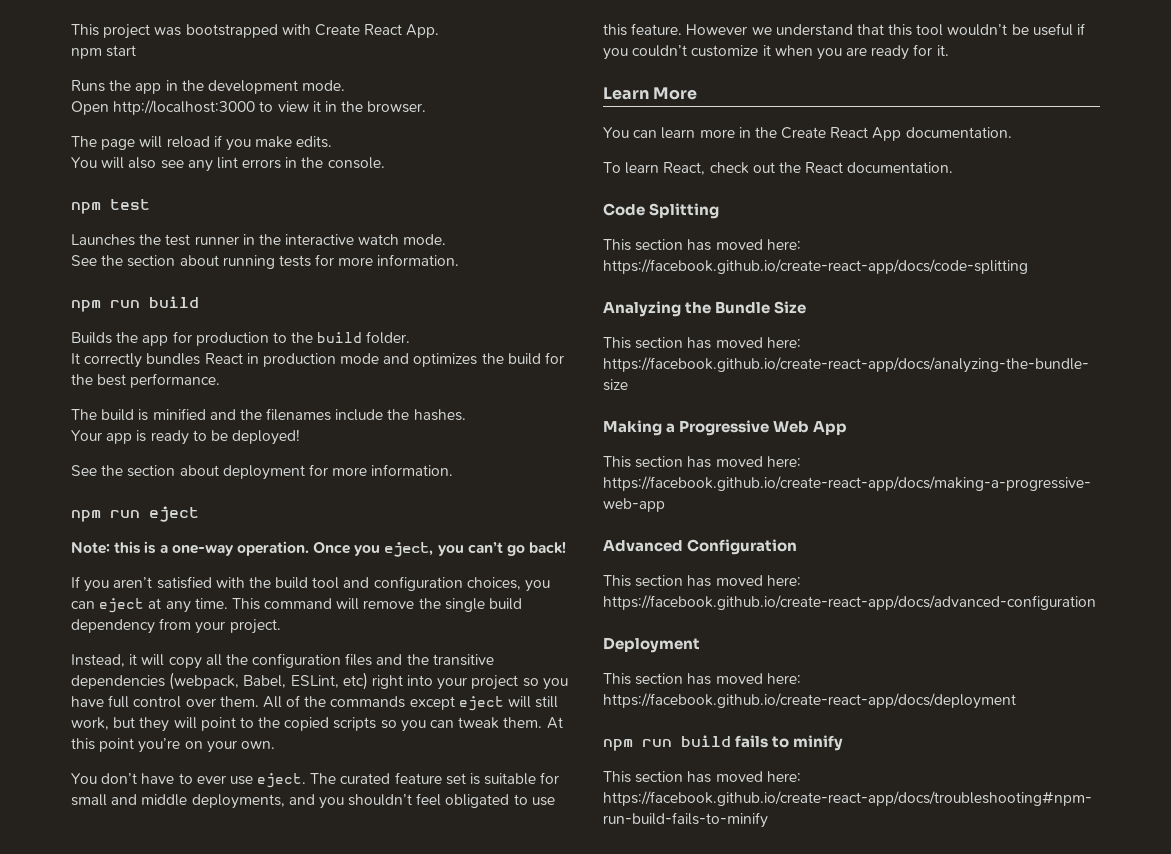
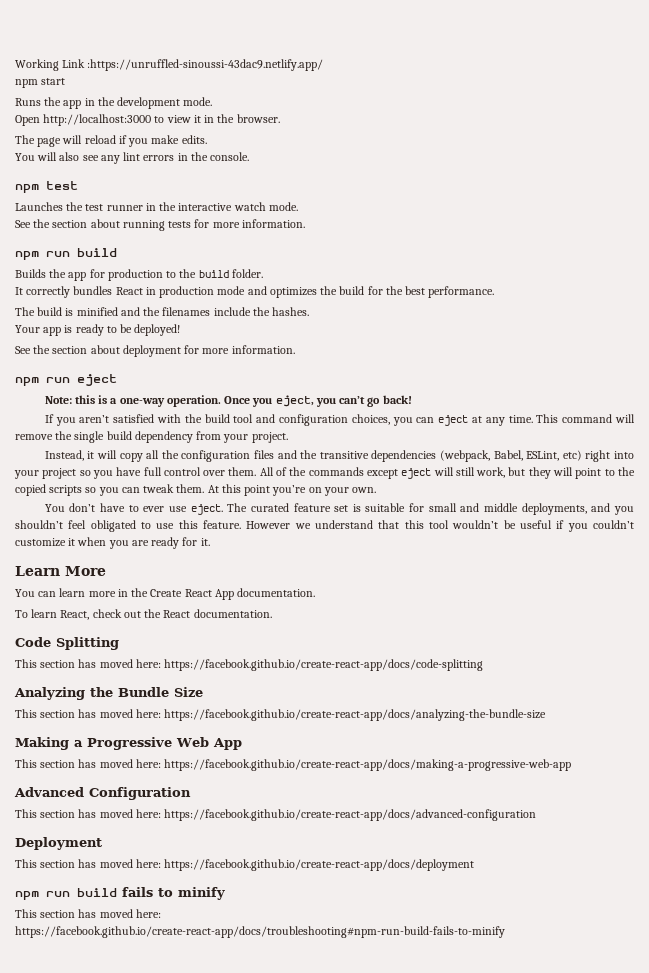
- This project was bootstrapped with Create React App.
+ Working Link :https://unruffled-sinoussi-43dac9.netlify.app/

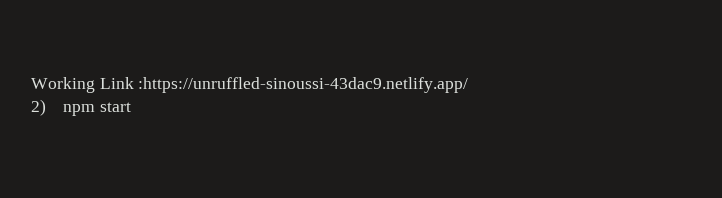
- npm start
+ 2) npm start
- Runs the app in the development mode.
- Open http://localhost:3000 to view it in the browser.
- The page will reload if you make edits.
- You will also see any lint errors in the console.
- npm test
- Launches the test runner in the interactive watch mode.
- See the section about running tests for more information.
- npm run build
- Builds the app for production to the build folder.
- It correctly bundles React in production mode and optimizes the build for the best performance.
- The build is minified and the filenames include the hashes.
- Your app is ready to be deployed!
- See the section about deployment for more information.
- npm run eject
- Note: this is a one-way operation. Once you eject, you can’t go back!
- If you aren’t satisfied with the build tool and configuration choices, you can eject at any time. This command will remove the single build dependency from your project.
- Instead, it will copy all the configuration files and the transitive dependencies (webpack, Babel, ESLint, etc) right into your project so you have full control over them. All of the commands except eject will still work, but they will point to the copied scripts so you can tweak them. At this point you’re on your own.
- You don’t have to ever use eject. The curated feature set is suitable for small and middle deployments, and you shouldn’t feel obligated to use this feature. However we understand that this tool wouldn’t be useful if you couldn’t customize it when you are ready for it.
- Learn More
- You can learn more in the Create React App documentation.
- To learn React, check out the React documentation.
- Code Splitting
- This section has moved here: https://facebook.github.io/create-react-app/docs/code-splitting
- Analyzing the Bundle Size
- This section has moved here: https://facebook.github.io/create-react-app/docs/analyzing-the-bundle-size
- Making a Progressive Web App
- This section has moved here: https://facebook.github.io/create-react-app/docs/making-a-progressive-web-app
- Advanced Configuration
- This section has moved here: https://facebook.github.io/create-react-app/docs/advanced-configuration
- Deployment
- This section has moved here: https://facebook.github.io/create-react-app/docs/deployment
- npm run build fails to minify
- This section has moved here: https://facebook.github.io/create-react-app/docs/troubleshooting#npm-run-build-fails-to-minify

